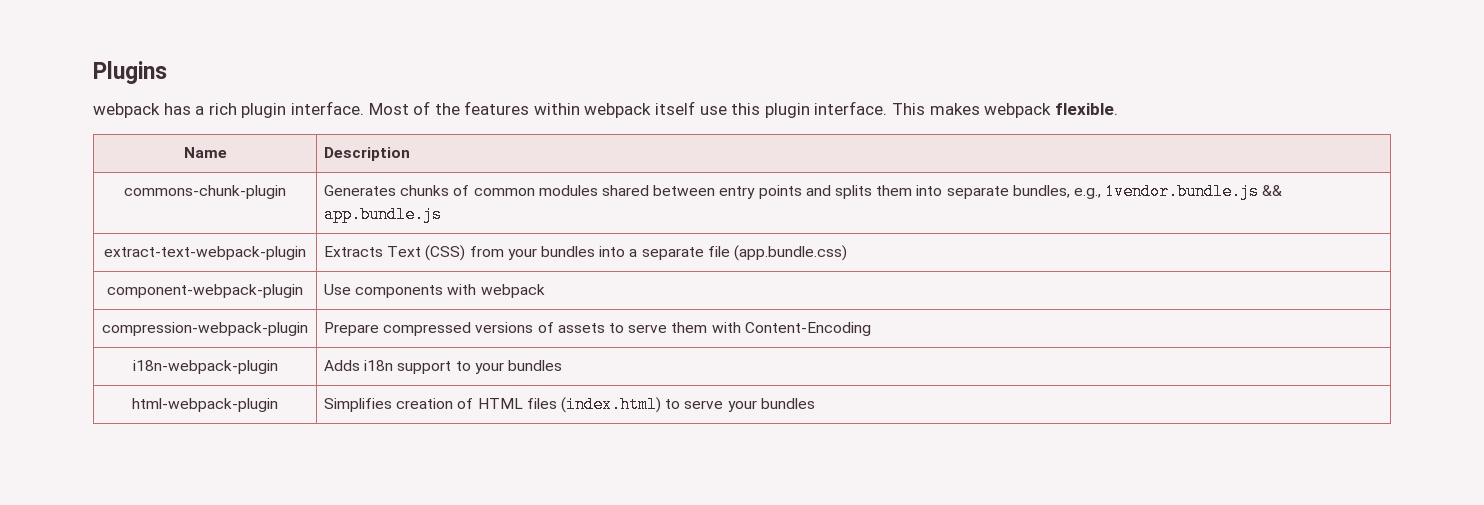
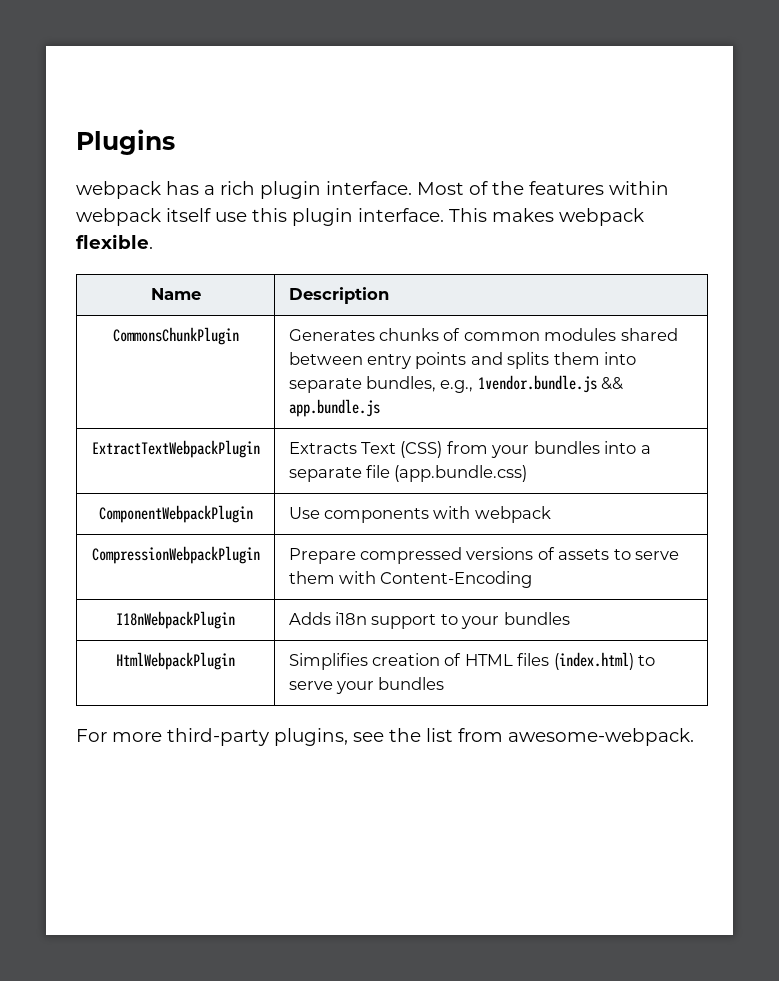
- commons-chunk-plugin | Generates chunks of common modules shared between entry points and splits them into separate bundles, e.g., 1vendor.bundle.js && app.bundle.js
+ CommonsChunkPlugin | Generates chunks of common modules shared between entry points and splits them into separate bundles, e.g., 1vendor.bundle.js && app.bundle.js
- extract-text-webpack-plugin | Extracts Text (CSS) from your bundles into a separate file (app.bundle.css)
+ ExtractTextWebpackPlugin | Extracts Text (CSS) from your bundles into a separate file (app.bundle.css)
- component-webpack-plugin | Use components with webpack
+ ComponentWebpackPlugin | Use components with webpack
- compression-webpack-plugin | Prepare compressed versions of assets to serve them with Content-Encoding
+ CompressionWebpackPlugin | Prepare compressed versions of assets to serve them with Content-Encoding
- i18n-webpack-plugin | Adds i18n support to your bundles
+ I18nWebpackPlugin | Adds i18n support to your bundles
- html-webpack-plugin | Simplifies creation of HTML files (index.html) to serve your bundles
+ HtmlWebpackPlugin | Simplifies creation of HTML files (index.html) to serve your bundles
+ For more third-party plugins, see the list from awesome-webpack.

